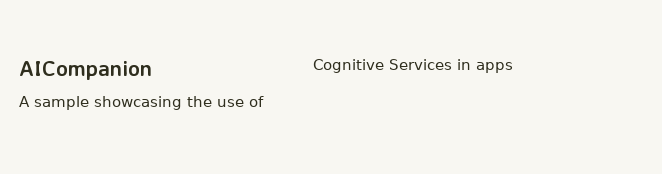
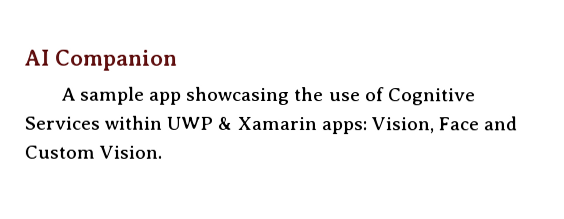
- AICompanion
+ AI Companion
- A sample showcasing the use of Cognitive Services in apps
+ A sample app showcasing the use of Cognitive Services within UWP & Xamarin apps: Vision, Face and Custom Vision.

